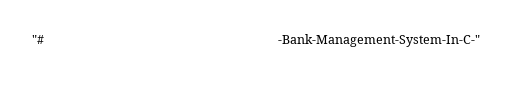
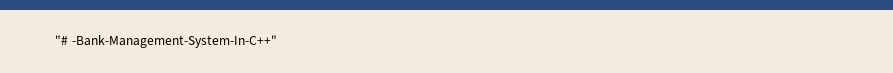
- "# -Bank-Management-System-In-C-"
+ "# -Bank-Management-System-In-C++"

